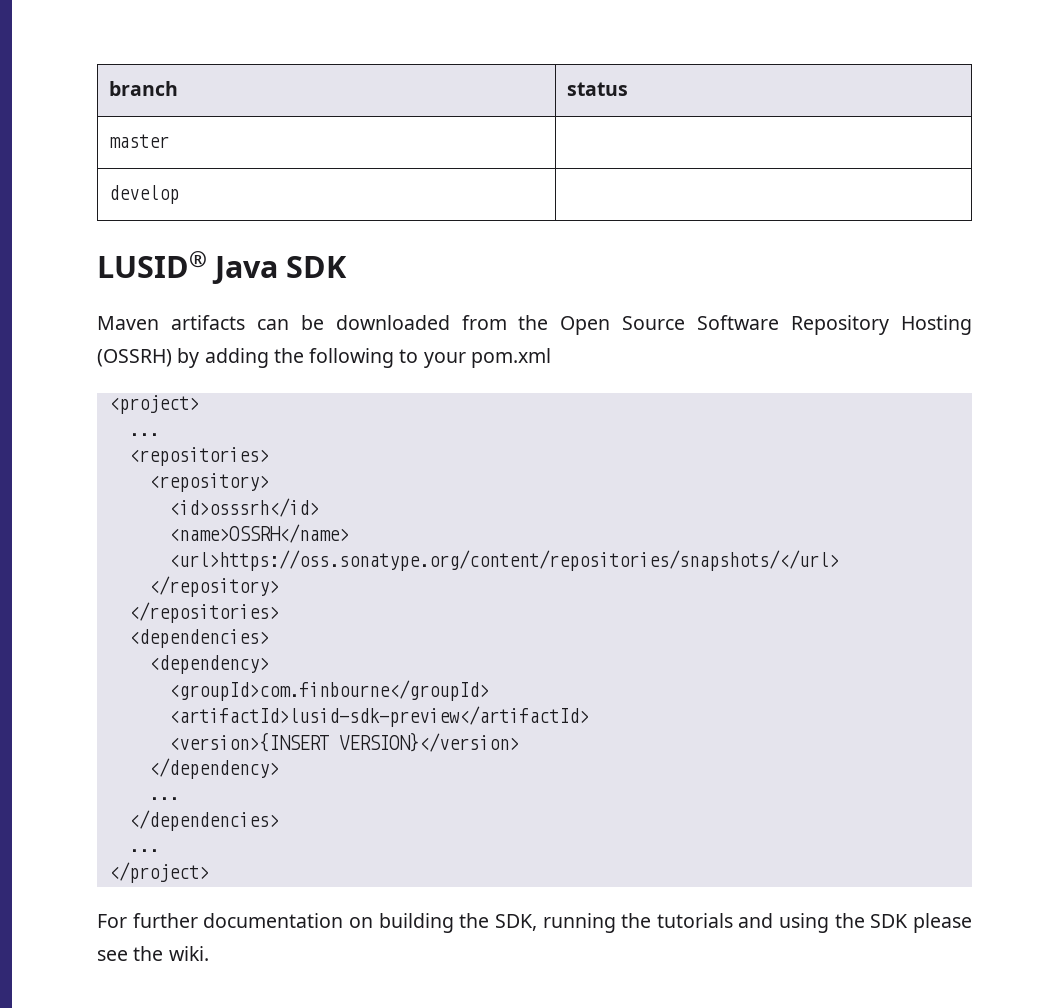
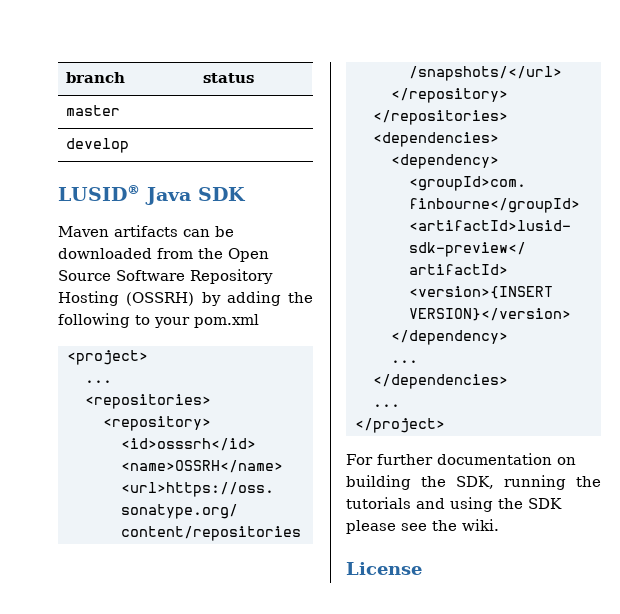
+ License

